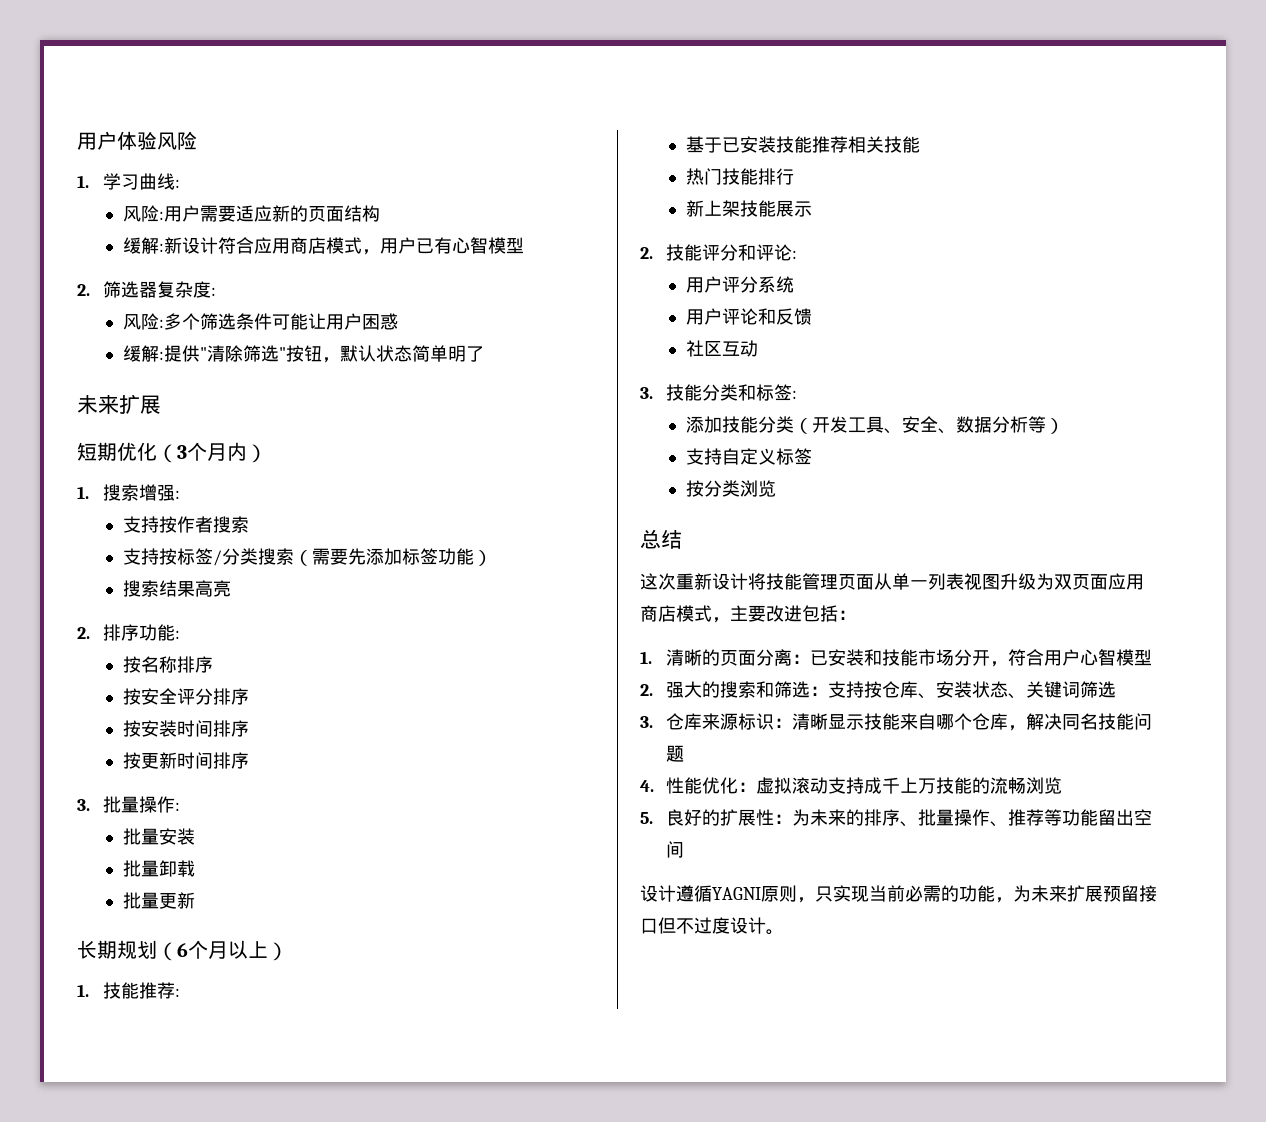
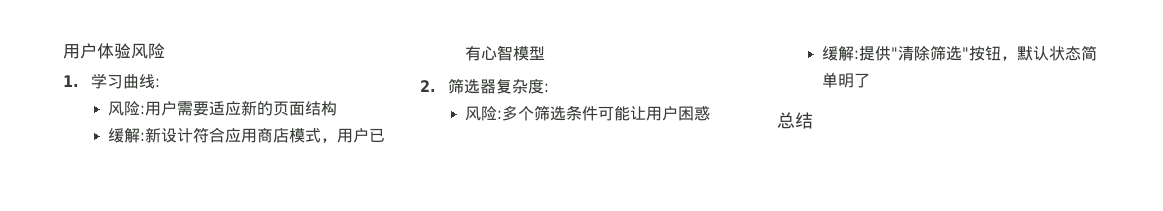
  缓解:提供"清除筛选"按钮，默认状态简单明了
- 未来扩展
- 短期优化（3个月内）
- 1.搜索增强:
- 支持按作者搜索
- 支持按标签/分类搜索（需要先添加标签功能）
- 搜索结果高亮
- 2.排序功能:
- 按名称排序
- 按安全评分排序
- 按安装时间排序
- 按更新时间排序
- 3.批量操作:
- 批量安装
- 批量卸载
- 批量更新
- 长期规划（6个月以上）
- 1.技能推荐:
- 基于已安装技能推荐相关技能
- 热门技能排行
- 新上架技能展示
- 2.技能评分和评论:
- 用户评分系统
- 用户评论和反馈
- 社区互动
- 3.技能分类和标签:
- 添加技能分类（开发工具、安全、数据分析等）
- 支持自定义标签
- 按分类浏览
  总结
- 这次重新设计将技能管理页面从单一列表视图升级为双页面应用商店模式，主要改进包括：
- 1.清晰的页面分离：已安装和技能市场分开，符合用户心智模型
- 2.强大的搜索和筛选：支持按仓库、安装状态、关键词筛选
- 3.仓库来源标识：清晰显示技能来自哪个仓库，解决同名技能问题
- 4.性能优化：虚拟滚动支持成千上万技能的流畅浏览
- 5.良好的扩展性：为未来的排序、批量操作、推荐等功能留出空间
- 设计遵循YAGNI原则，只实现当前必需的功能，为未来扩展预留接口但不过度设计。

